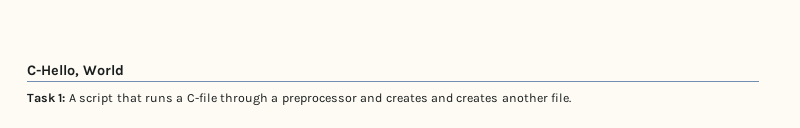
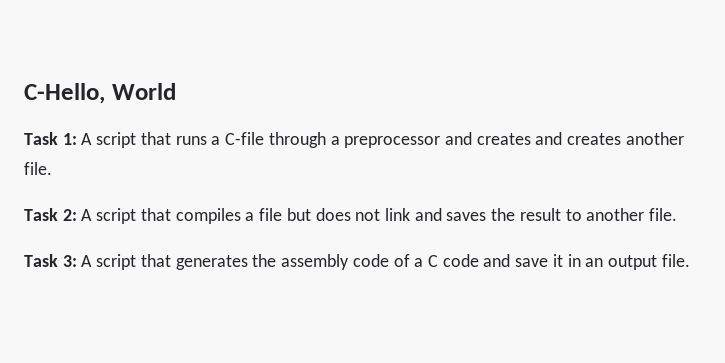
+ Task 2: A script that compiles a file but does not link and saves the result to another file.
+ Task 3: A script that generates the assembly code of a C code and save it in an output file.

